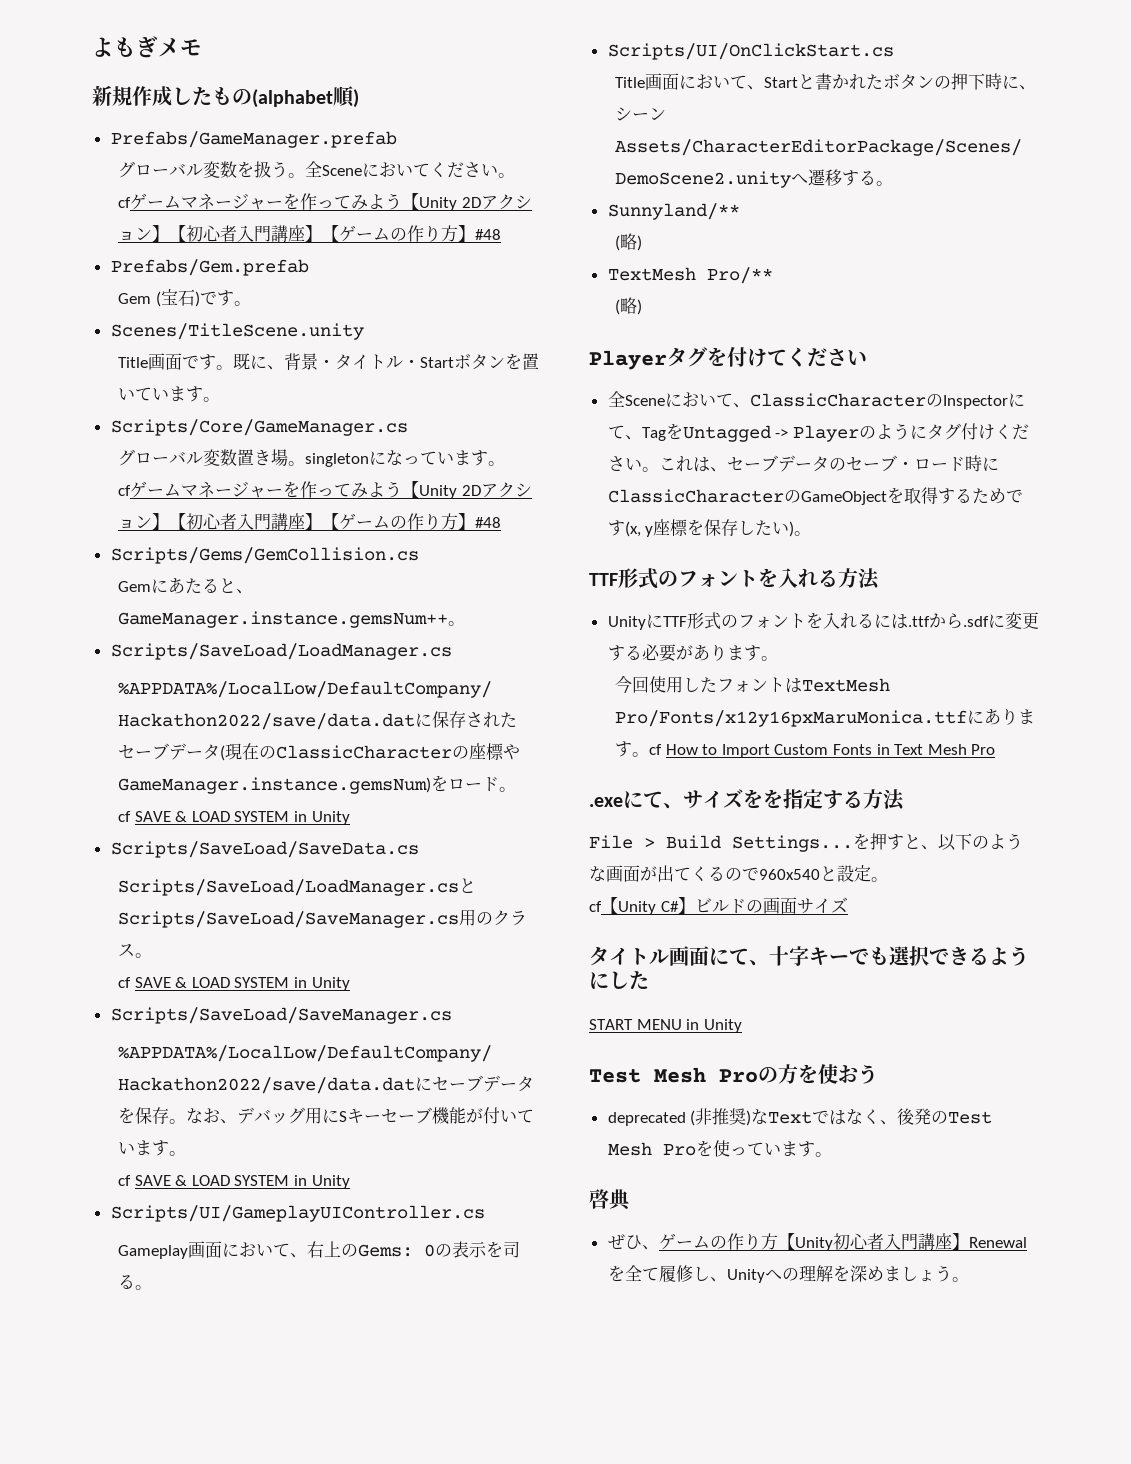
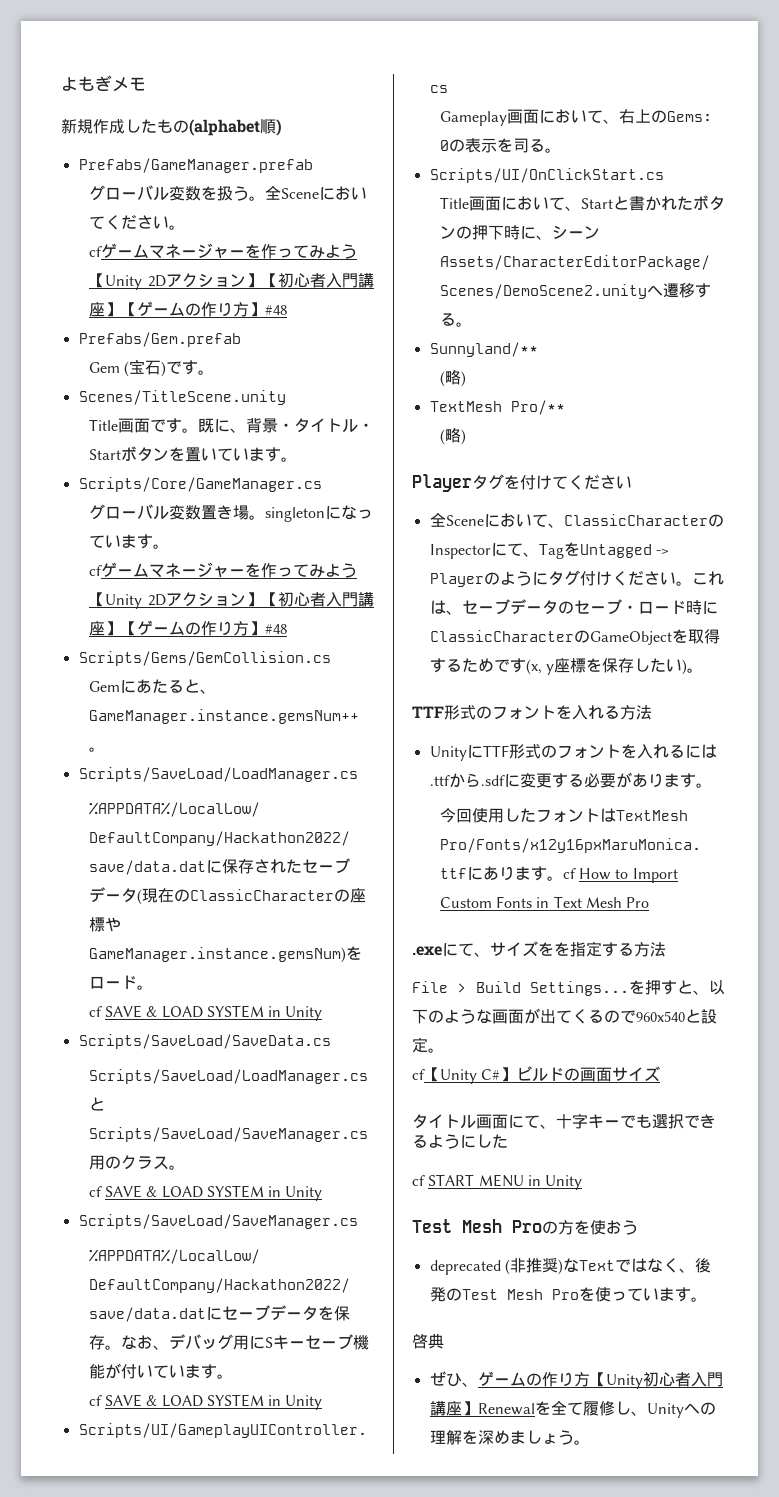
- START MENU in Unity
+ cf START MENU in Unity

